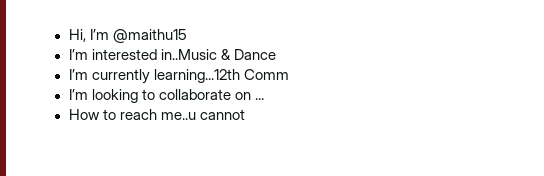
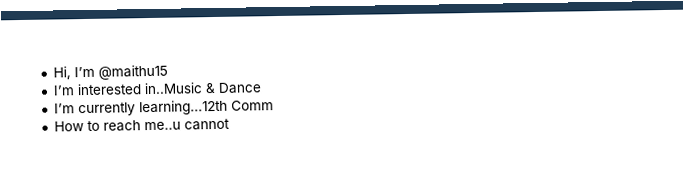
- I’m looking to collaborate on ...

